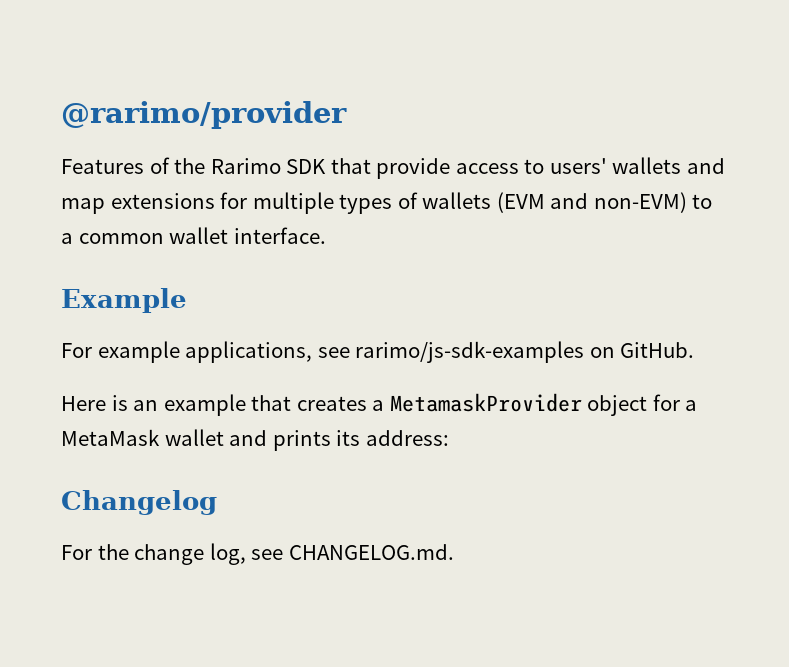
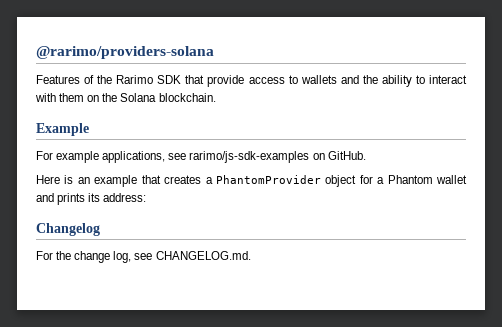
- @rarimo/provider
+ @rarimo/providers-solana
- Features of the Rarimo SDK that provide access to users' wallets and map extensions for multiple types of wallets (EVM and non-EVM) to a common wallet interface.
+ Features of the Rarimo SDK that provide access to wallets and the ability to interact with them on the Solana blockchain.
- Here is an example that creates a MetamaskProvider object for a MetaMask wallet and prints its address:
+ Here is an example that creates a PhantomProvider object for a Phantom wallet and prints its address:

